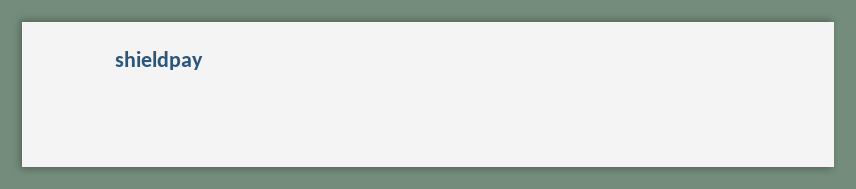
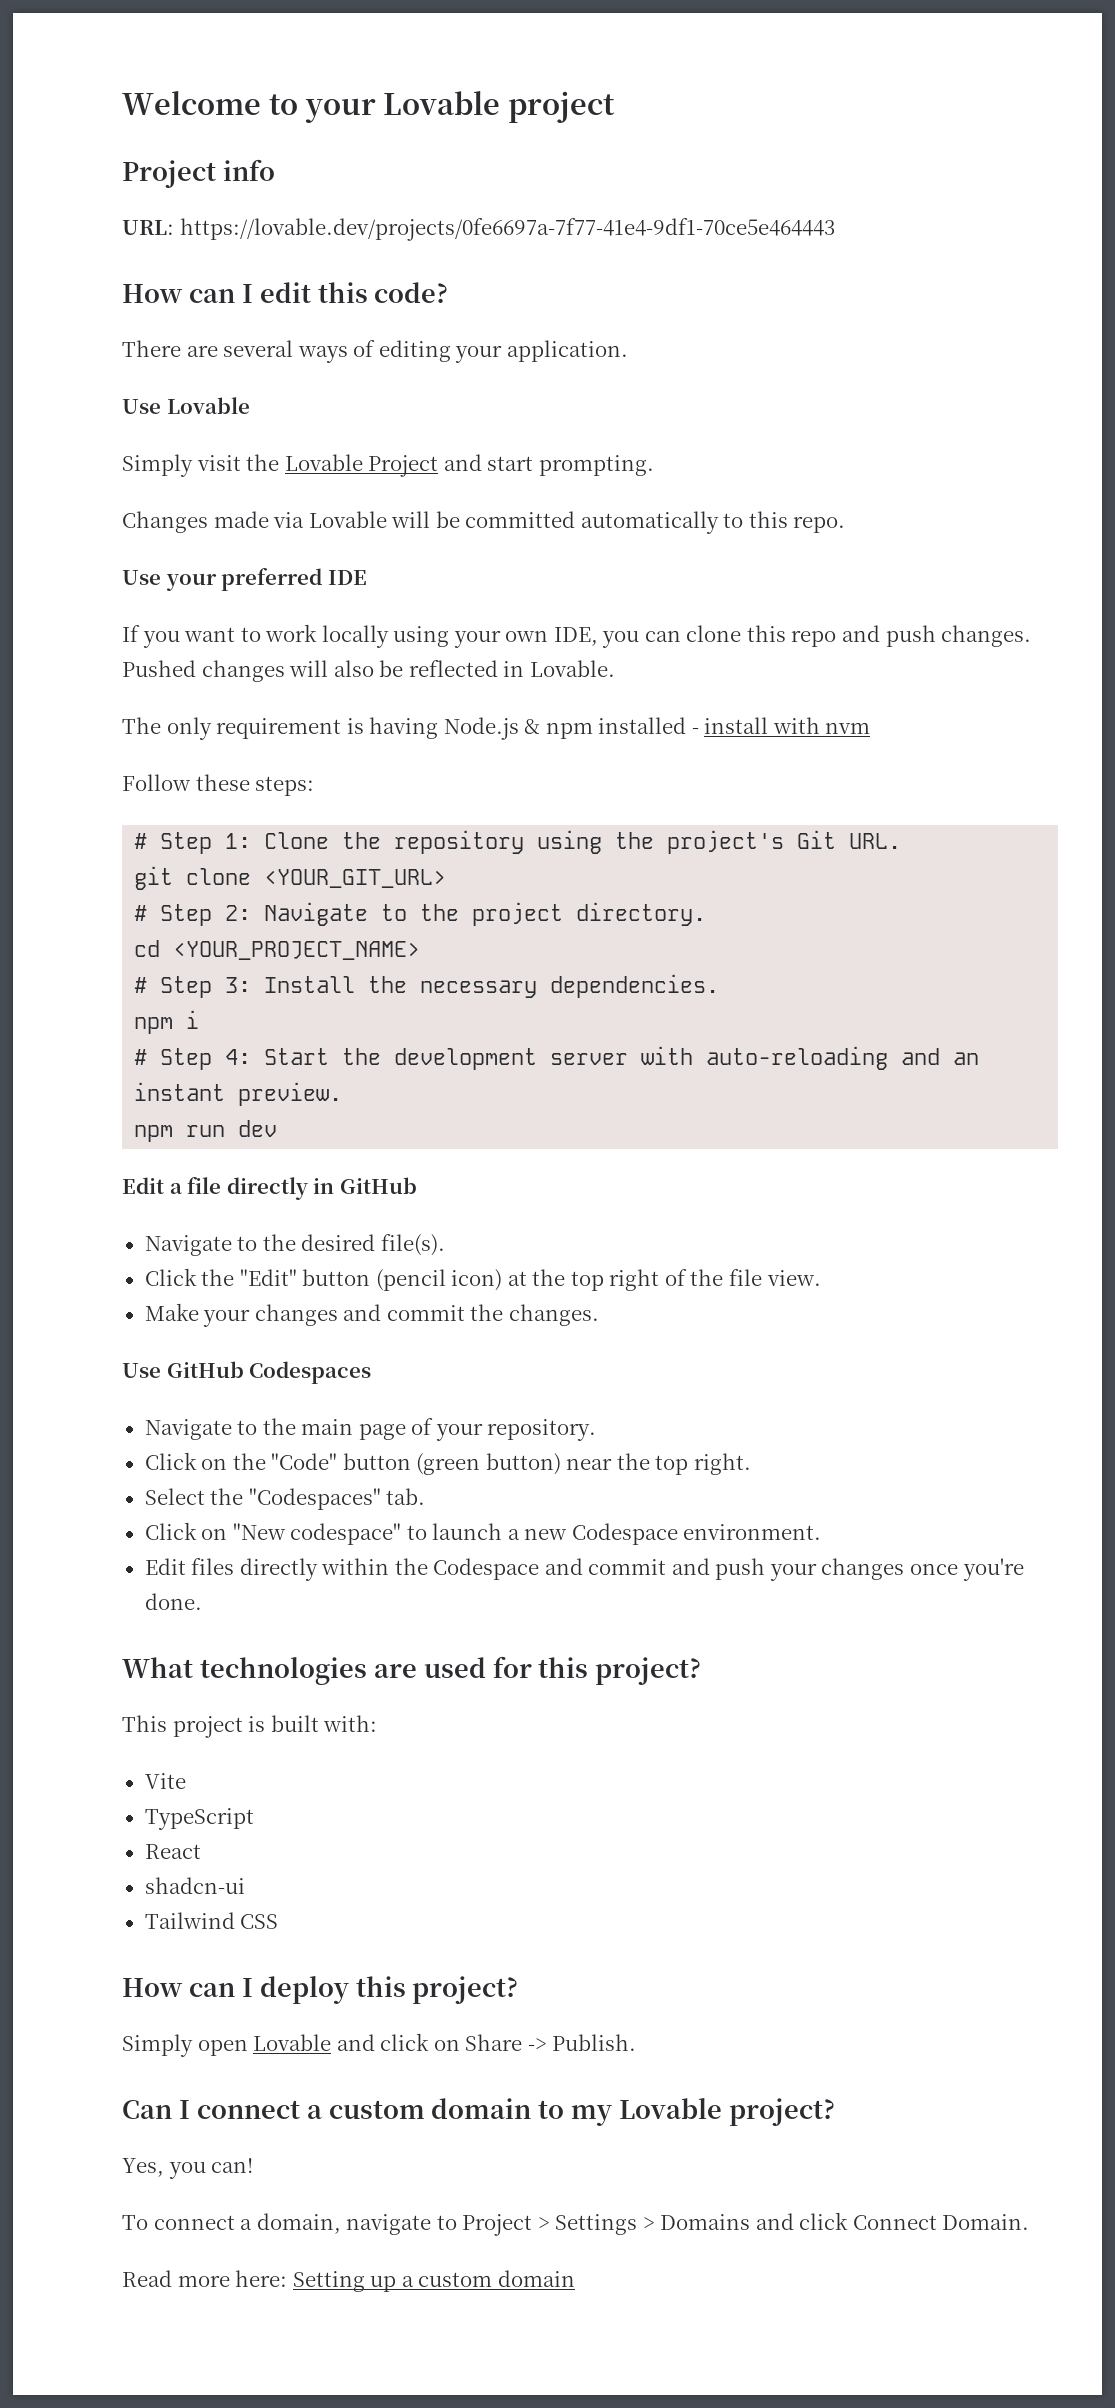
- shieldpay
+ Welcome to your Lovable project
+ Project info
+ URL: https://lovable.dev/projects/0fe6697a-7f77-41e4-9df1-70ce5e464443
+ How can I edit this code?
+ There are several ways of editing your application.
+ Use Lovable
+ Simply visit the Lovable Project and start prompting.
+ Changes made via Lovable will be committed automatically to this repo.
+ Use your preferred IDE
+ If you want to work locally using your own IDE, you can clone this repo and push changes. Pushed changes will also be reflected in Lovable.
+ The only requirement is having Node.js & npm installed - install with nvm
+ Follow these steps:
+ # Step 1: Clone the repository using the project's Git URL.
+ git clone <YOUR_GIT_URL>
+ # Step 2: Navigate to the project directory.
+ cd <YOUR_PROJECT_NAME>
+ # Step 3: Install the necessary dependencies.
+ npm i
+ # Step 4: Start the development server with auto-reloading and an instant preview.
+ npm run dev
+ Edit a file directly in GitHub
+ Navigate to the desired file(s).
+ Click the "Edit" button (pencil icon) at the top right of the file view.
+ Make your changes and commit the changes.
+ Use GitHub Codespaces
+ Navigate to the main page of your repository.
+ Click on the "Code" button (green button) near the top right.
+ Select the "Codespaces" tab.
+ Click on "New codespace" to launch a new Codespace environment.
+ Edit files directly within the Codespace and commit and push your changes once you're done.
+ What technologies are used for this project?
+ This project is built with:
+ Vite
+ TypeScript
+ React
+ shadcn-ui
+ Tailwind CSS
+ How can I deploy this project?
+ Simply open Lovable and click on Share -> Publish.
+ Can I connect a custom domain to my Lovable project?
+ Yes, you can!
+ To connect a domain, navigate to Project > Settings > Domains and click Connect Domain.
+ Read more here: Setting up a custom domain

